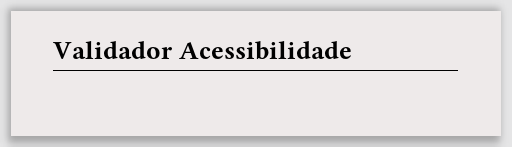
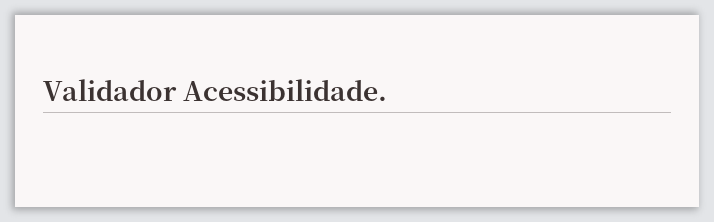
- Validador Acessibilidade
+ Validador Acessibilidade.

